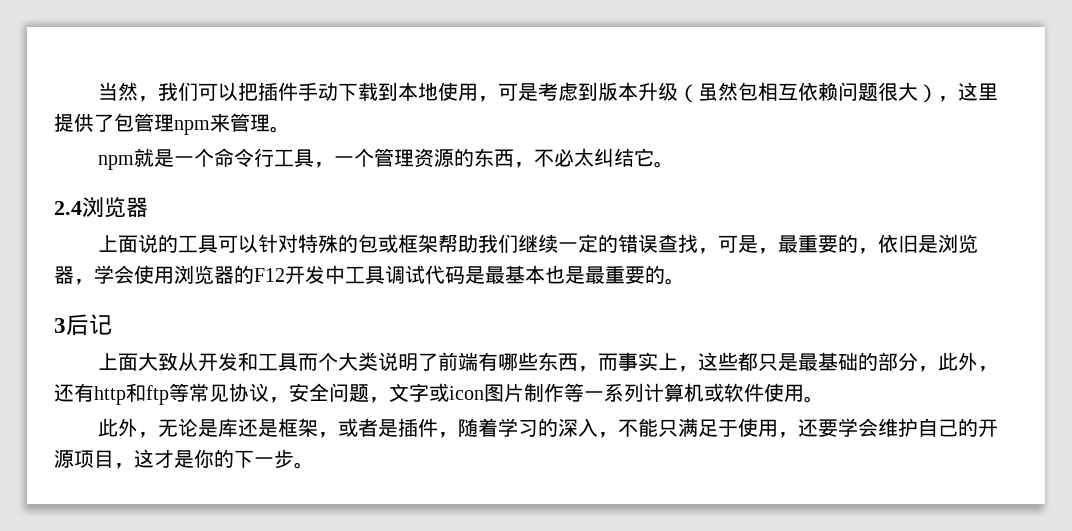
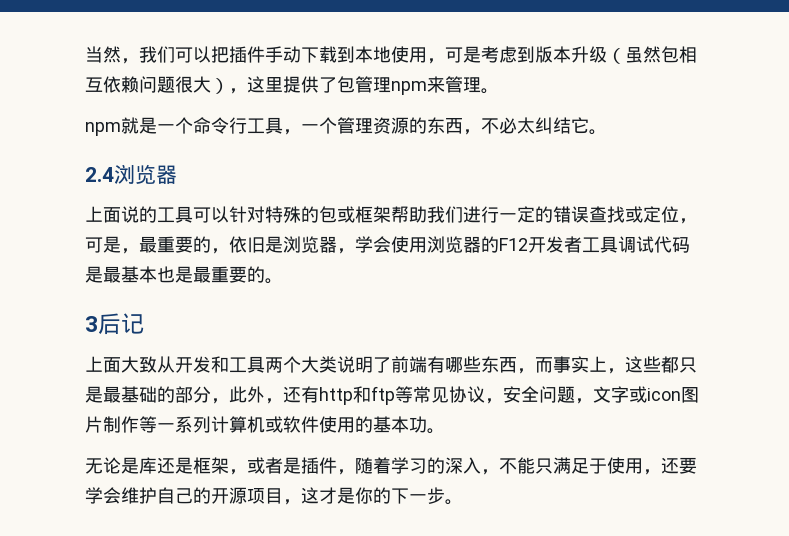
- 上面说的工具可以针对特殊的包或框架帮助我们继续一定的错误查找，可是，最重要的，依旧是浏览器，学会使用浏览器的F12开发中工具调试代码是最基本也是最重要的。
+ 上面说的工具可以针对特殊的包或框架帮助我们进行一定的错误查找或定位，可是，最重要的，依旧是浏览器，学会使用浏览器的F12开发者工具调试代码是最基本也是最重要的。
- 上面大致从开发和工具而个大类说明了前端有哪些东西，而事实上，这些都只是最基础的部分，此外，还有http和ftp等常见协议，安全问题，文字或icon图片制作等一系列计算机或软件使用。
- 此外，无论是库还是框架，或者是插件，随着学习的深入，不能只满足于使用，还要学会维护自己的开源项目，这才是你的下一步。
+ 上面大致从开发和工具两个大类说明了前端有哪些东西，而事实上，这些都只是最基础的部分，此外，还有http和ftp等常见协议，安全问题，文字或icon图片制作等一系列计算机或软件使用的基本功。
+ 无论是库还是框架，或者是插件，随着学习的深入，不能只满足于使用，还要学会维护自己的开源项目，这才是你的下一步。

